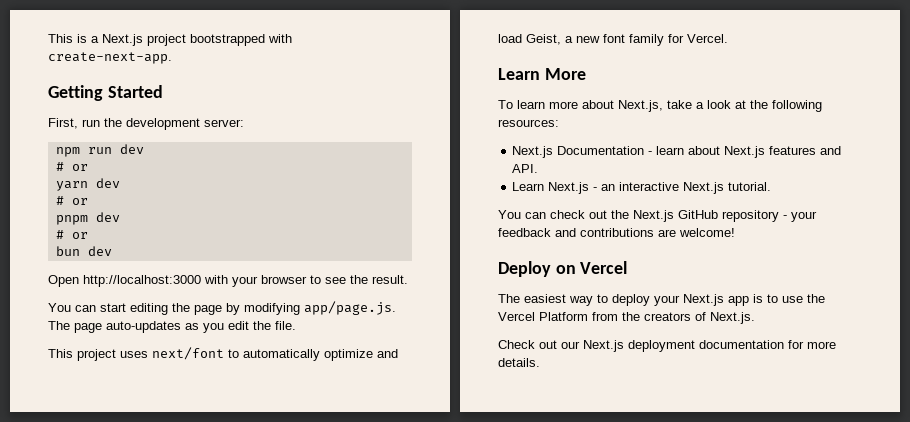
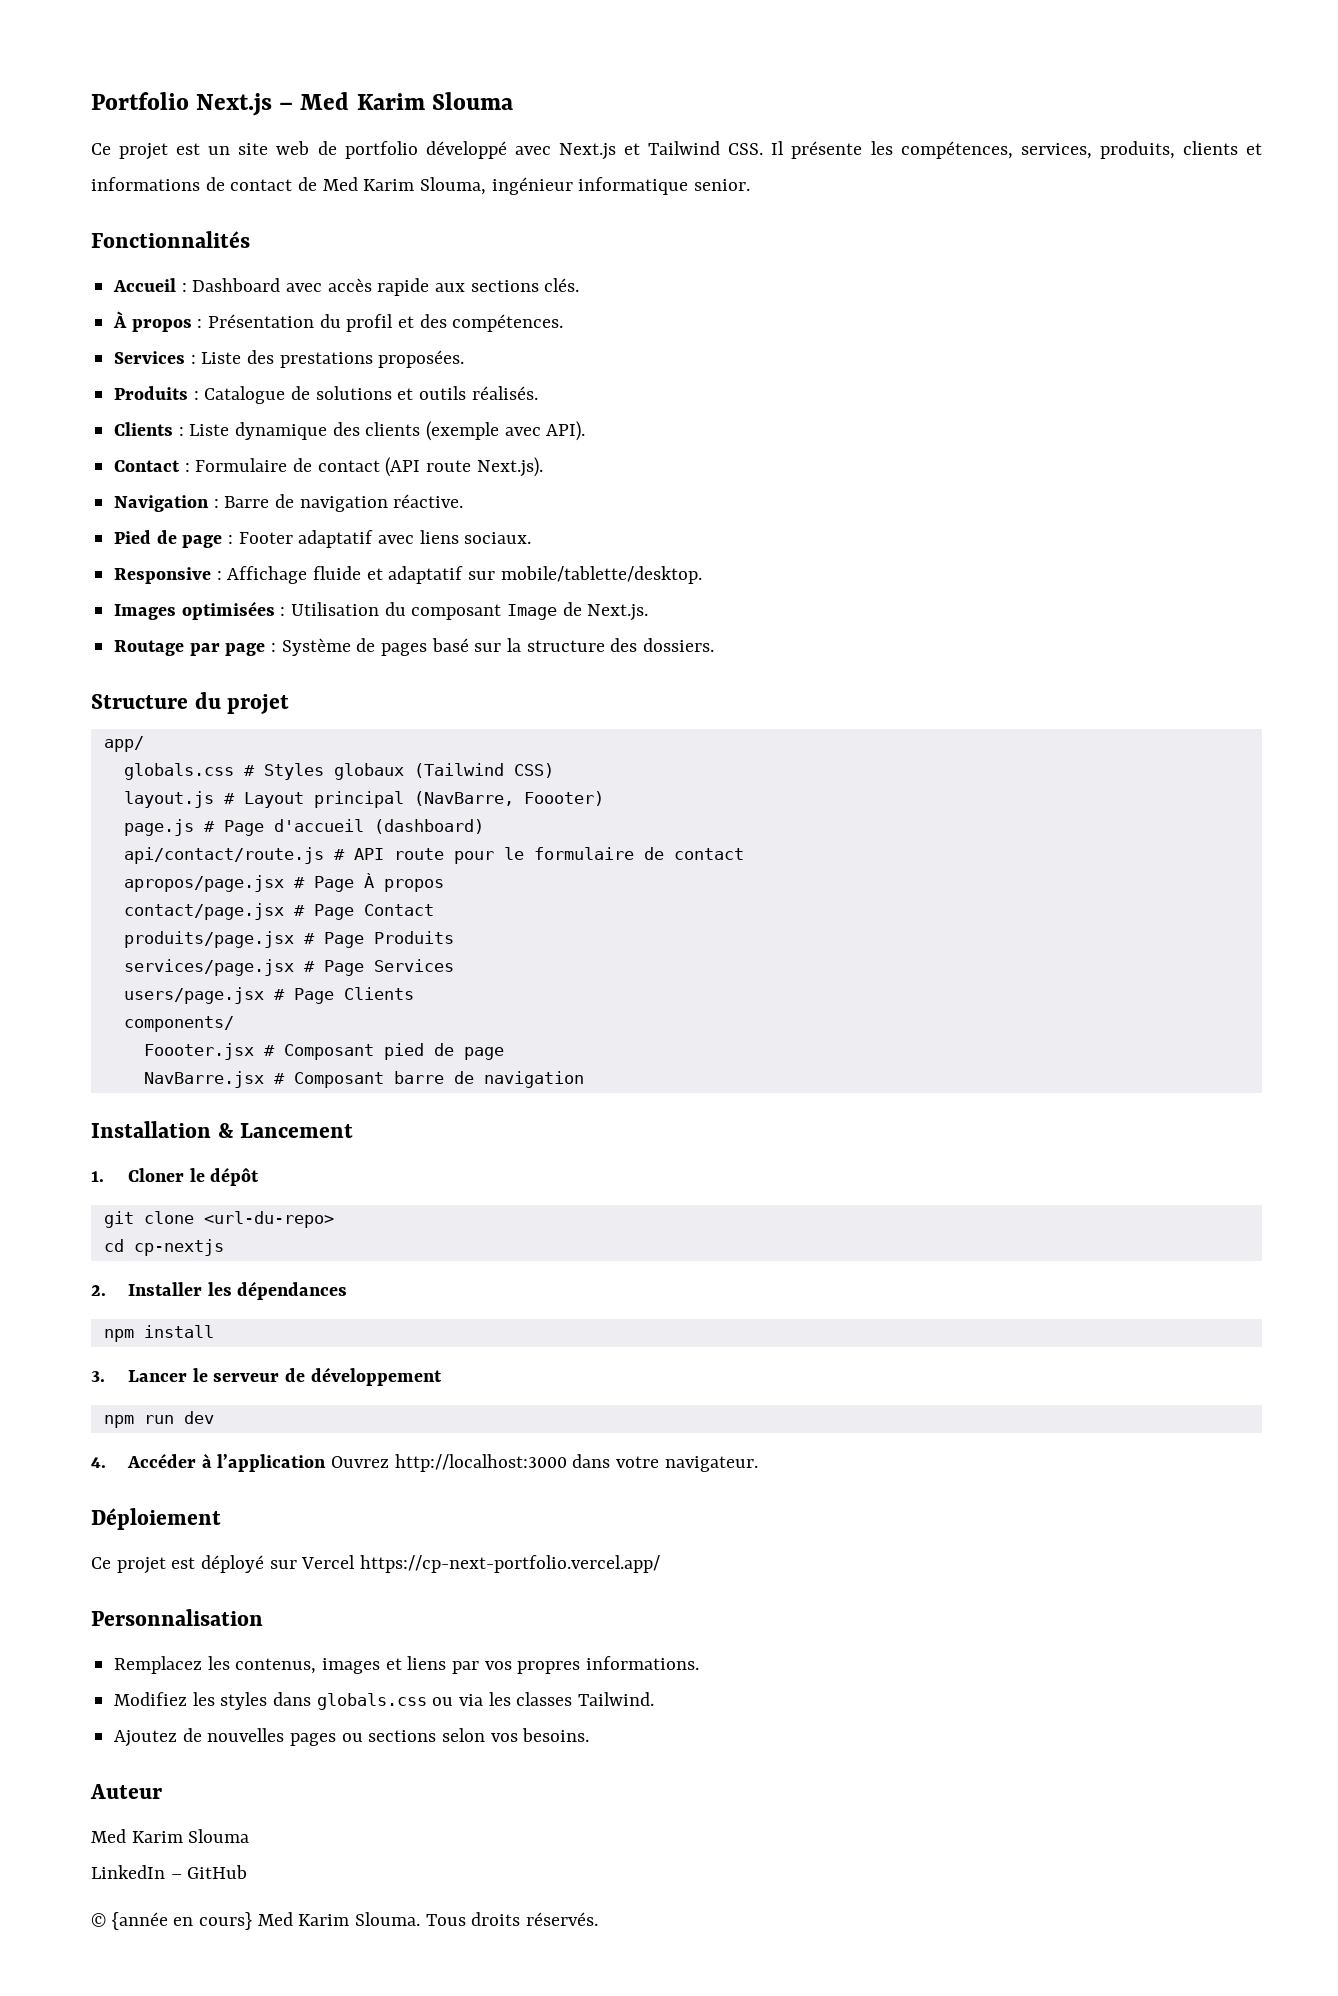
- This is a Next.js project bootstrapped with create-next-app.
- Getting Started
- First, run the development server:
+ Portfolio Next.js – Med Karim Slouma
+ Ce projet est un site web de portfolio développé avec Next.js et Tailwind CSS. Il présente les compétences, services, produits, clients et informations de contact de Med Karim Slouma, ingénieur informatique senior.
+ Fonctionnalités
+ Accueil : Dashboard avec accès rapide aux sections clés.
+ À propos : Présentation du profil et des compétences.
+ Services : Liste des prestations proposées.
+ Produits : Catalogue de solutions et outils réalisés.
+ Clients : Liste dynamique des clients (exemple avec API).
+ Contact : Formulaire de contact (API route Next.js).
+ Navigation : Barre de navigation réactive.
+ Pied de page : Footer adaptatif avec liens sociaux.
+ Responsive : Affichage fluide et adaptatif sur mobile/tablette/desktop.
+ Images optimisées : Utilisation du composant Image de Next.js.
+ Routage par page : Système de pages basé sur la structure des dossiers.
+ Structure du projet
+ app/
+ globals.css # Styles globaux (Tailwind CSS)
+ layout.js # Layout principal (NavBarre, Foooter)
+ page.js # Page d'accueil (dashboard)
+ api/contact/route.js # API route pour le formulaire de contact
+ apropos/page.jsx # Page À propos
+ contact/page.jsx # Page Contact
+ produits/page.jsx # Page Produits
+ services/page.jsx # Page Services
+ users/page.jsx # Page Clients
+ components/
+ Foooter.jsx # Composant pied de page
+ NavBarre.jsx # Composant barre de navigation
+ Installation & Lancement
+ 1. Cloner le dépôt
+ git clone <url-du-repo>
+ cd cp-nextjs
+ 2. Installer les dépendances
+ npm install
+ 3. Lancer le serveur de développement
  npm run dev
- # or
- yarn dev
- # or
- pnpm dev
- # or
- bun dev
- Open http://localhost:3000 with your browser to see the result.
- You can start editing the page by modifying app/page.js. The page auto-updates as you edit the file.
- This project uses next/font to automatically optimize and load Geist, a new font family for Vercel.
- Learn More
- To learn more about Next.js, take a look at the following resources:
- Next.js Documentation - learn about Next.js features and API.
- Learn Next.js - an interactive Next.js tutorial.
- You can check out the Next.js GitHub repository - your feedback and contributions are welcome!
- Deploy on Vercel
- The easiest way to deploy your Next.js app is to use the Vercel Platform from the creators of Next.js.
- Check out our Next.js deployment documentation for more details.
+ 4. Accéder à l’application Ouvrez http://localhost:3000 dans votre navigateur.
+ Déploiement
+ Ce projet est déployé sur Vercel https://cp-next-portfolio.vercel.app/
+ Personnalisation
+ Remplacez les contenus, images et liens par vos propres informations.
+ Modifiez les styles dans globals.css ou via les classes Tailwind.
+ Ajoutez de nouvelles pages ou sections selon vos besoins.
+ Auteur
+ Med Karim Slouma
+ LinkedIn – GitHub
+ © {année en cours} Med Karim Slouma. Tous droits réservés.

